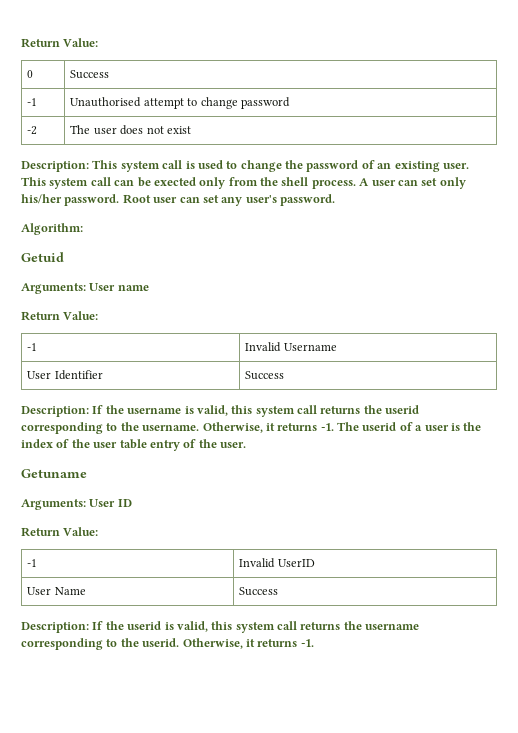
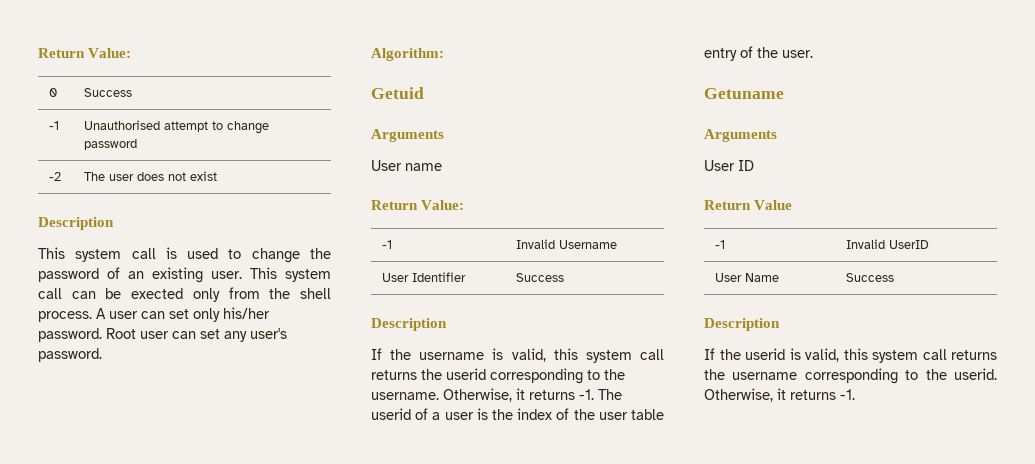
  -2 | The user does not exist
- Description: This system call is used to change the password of an existing user.
+ Description
+ This system call is used to change the password of an existing user.
  Getuid
- Arguments: User name
+ Arguments
+ User name
  User Identifier | Success
- Description: If the username is valid, this system call returns the userid corresponding to the username.
+ Description
+ If the username is valid, this system call returns the userid corresponding to the username.
  Getuname
- Arguments: User ID
- Return Value:
+ Arguments
+ User ID
+ Return Value
  User Name | Success
- Description: If the userid is valid, this system call returns the username corresponding to the userid.
+ Description
+ If the userid is valid, this system call returns the username corresponding to the userid.

